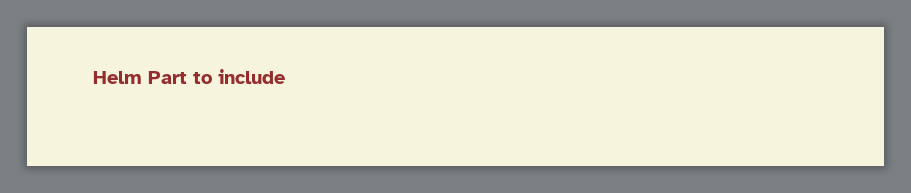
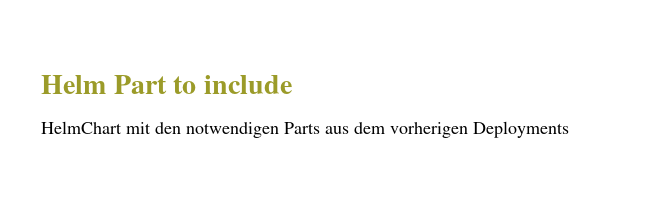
+ HelmChart mit den notwendigen Parts aus dem vorherigen Deployments

